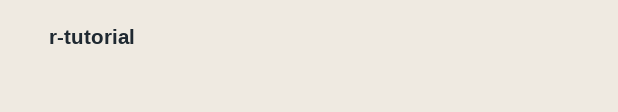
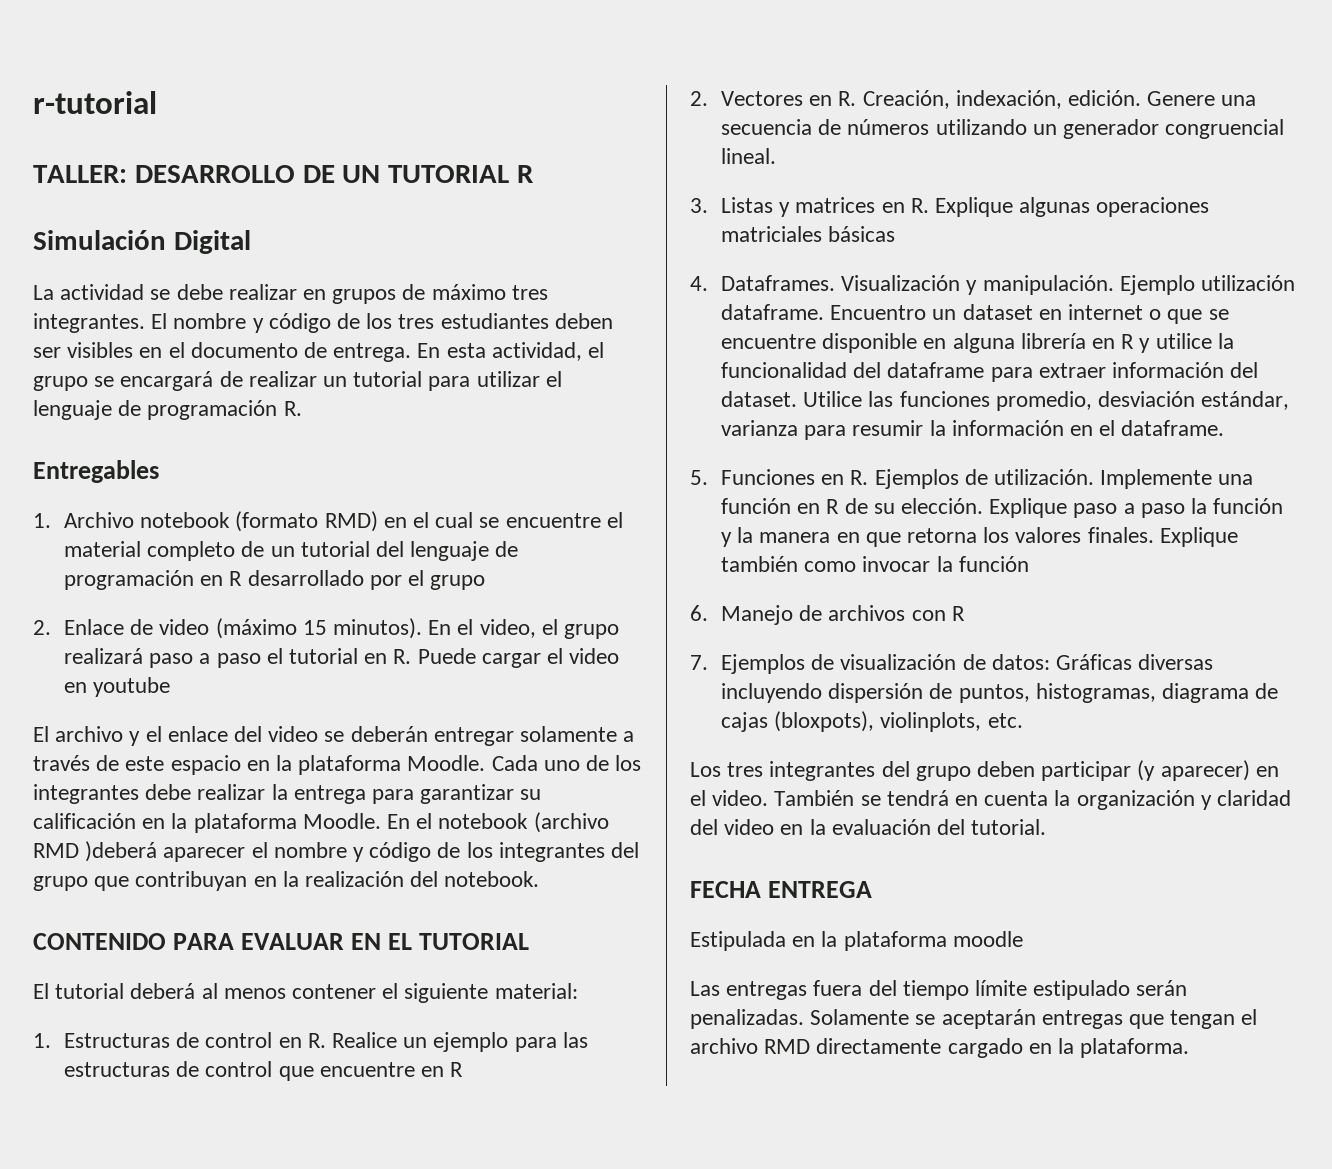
+ TALLER: DESARROLLO DE UN TUTORIAL R
+ Simulación Digital
+ La actividad se debe realizar en grupos de máximo tres integrantes. El nombre y código de los tres estudiantes deben ser visibles en el documento de entrega. En esta actividad, el grupo se encargará de realizar un tutorial para utilizar el lenguaje de programación R.
+ Entregables
+ 1. Archivo notebook (formato RMD) en el cual se encuentre el material completo de un tutorial del lenguaje de programación en R desarrollado por el grupo
+ 2. Enlace de video (máximo 15 minutos). En el video, el grupo realizará paso a paso el tutorial en R. Puede cargar el video en youtube
+ El archivo y el enlace del video se deberán entregar solamente a través de este espacio en la plataforma Moodle. Cada uno de los integrantes debe realizar la entrega para garantizar su calificación en la plataforma Moodle. En el notebook (archivo RMD )deberá aparecer el nombre y código de los integrantes del grupo que contribuyan en la realización del notebook.
+ CONTENIDO PARA EVALUAR EN EL TUTORIAL
+ El tutorial deberá al menos contener el siguiente material:
+ 1. Estructuras de control en R. Realice un ejemplo para las estructuras de control que encuentre en R
+ 2. Vectores en R. Creación, indexación, edición. Genere una secuencia de números utilizando un generador congruencial lineal.
+ 3. Listas y matrices en R. Explique algunas operaciones matriciales básicas
+ 4. Dataframes. Visualización y manipulación. Ejemplo utilización dataframe. Encuentro un dataset en internet o que se encuentre disponible en alguna librería en R y utilice la funcionalidad del dataframe para extraer información del dataset. Utilice las funciones promedio, desviación estándar, varianza para resumir la información en el dataframe.
+ 5. Funciones en R. Ejemplos de utilización. Implemente una función en R de su elección. Explique paso a paso la función y la manera en que retorna los valores finales. Explique también como invocar la función
+ 6. Manejo de archivos con R
+ 7. Ejemplos de visualización de datos: Gráficas diversas incluyendo dispersión de puntos, histogramas, diagrama de cajas (bloxpots), violinplots, etc.
+ Los tres integrantes del grupo deben participar (y aparecer) en el video. También se tendrá en cuenta la organización y claridad del video en la evaluación del tutorial.
+ FECHA ENTREGA
+ Estipulada en la plataforma moodle
+ Las entregas fuera del tiempo límite estipulado serán penalizadas. Solamente se aceptarán entregas que tengan el archivo RMD directamente cargado en la plataforma.

